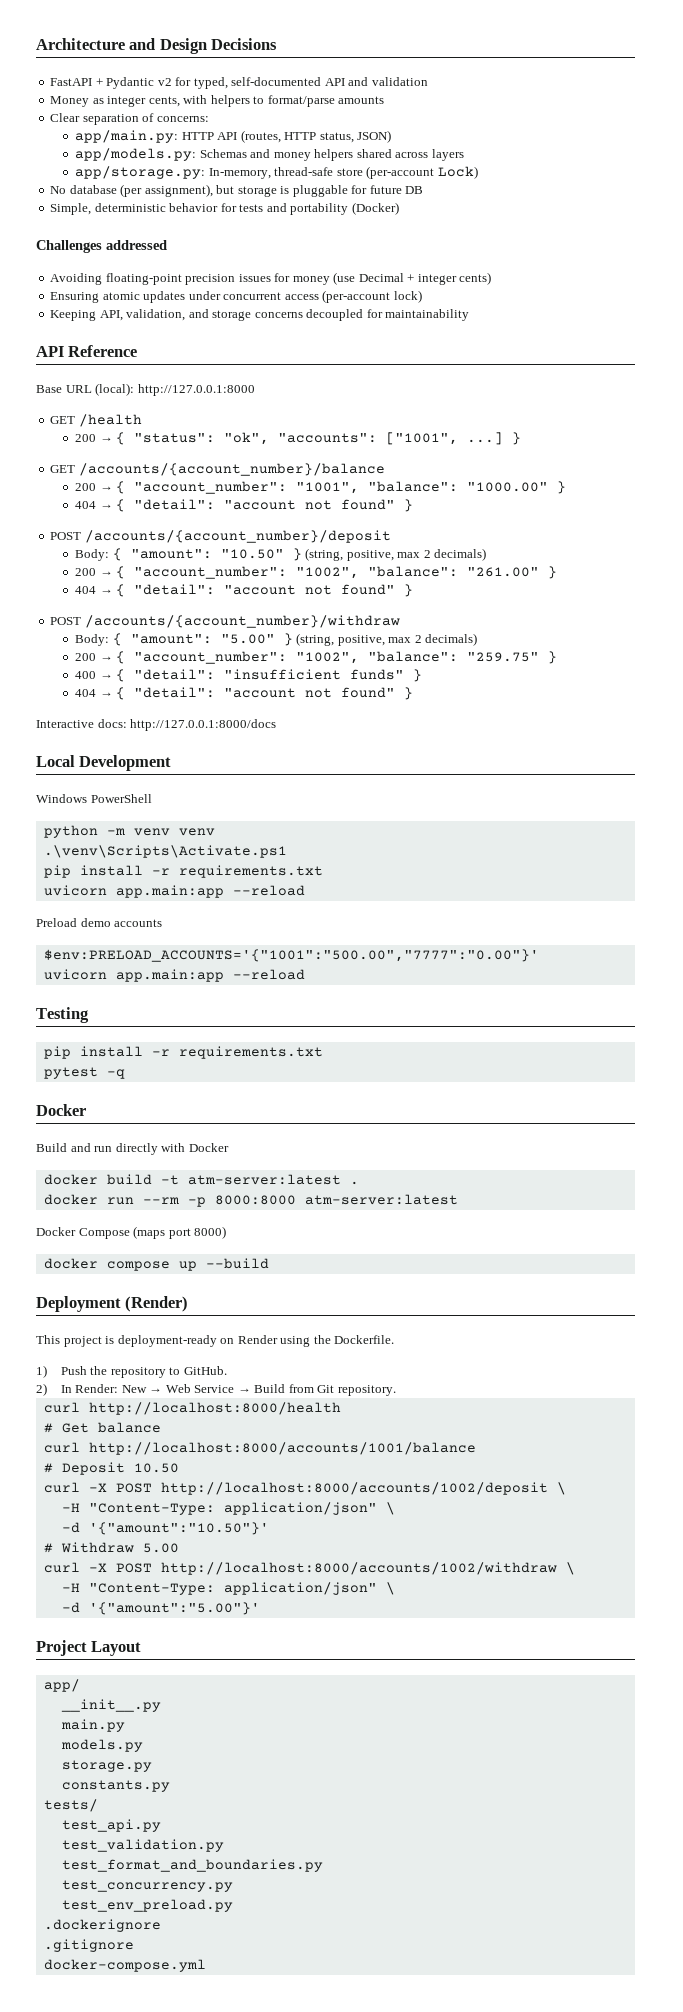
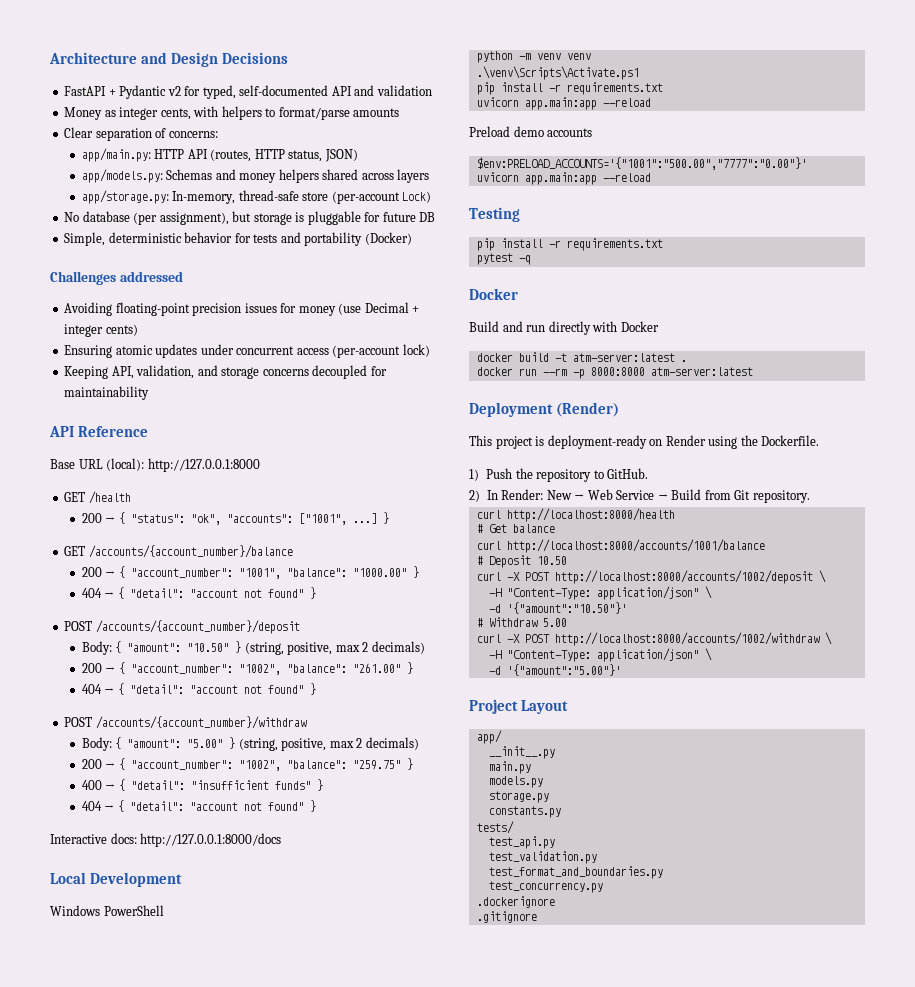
- Docker Compose (maps port 8000)
- docker compose up --build
- test_env_preload.py
- docker-compose.yml

